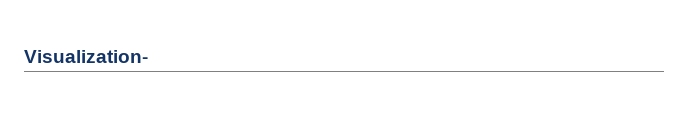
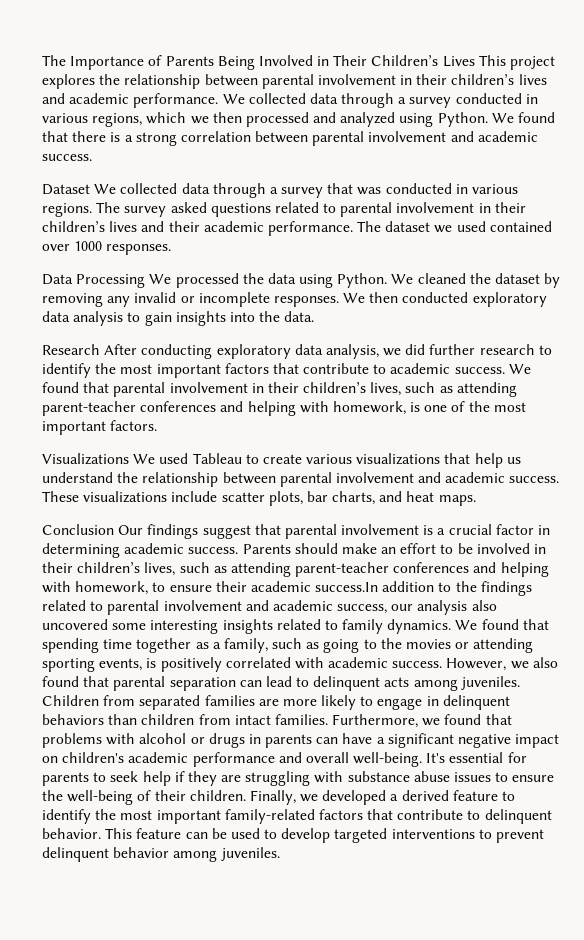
- Visualization-
+ The Importance of Parents Being Involved in Their Children’s Lives This project explores the relationship between parental involvement in their children’s lives and academic performance. We collected data through a survey conducted in various regions, which we then processed and analyzed using Python. We found that there is a strong correlation between parental involvement and academic success.
+ Dataset We collected data through a survey that was conducted in various regions. The survey asked questions related to parental involvement in their children’s lives and their academic performance. The dataset we used contained over 1000 responses.
+ Data Processing We processed the data using Python. We cleaned the dataset by removing any invalid or incomplete responses. We then conducted exploratory data analysis to gain insights into the data.
+ Research After conducting exploratory data analysis, we did further research to identify the most important factors that contribute to academic success. We found that parental involvement in their children’s lives, such as attending parent-teacher conferences and helping with homework, is one of the most important factors.
+ Visualizations We used Tableau to create various visualizations that help us understand the relationship between parental involvement and academic success. These visualizations include scatter plots, bar charts, and heat maps.
+ Conclusion Our findings suggest that parental involvement is a crucial factor in determining academic success. Parents should make an effort to be involved in their children’s lives, such as attending parent-teacher conferences and helping with homework, to ensure their academic success.In addition to the findings related to parental involvement and academic success, our analysis also uncovered some interesting insights related to family dynamics. We found that spending time together as a family, such as going to the movies or attending sporting events, is positively correlated with academic success. However, we also found that parental separation can lead to delinquent acts among juveniles. Children from separated families are more likely to engage in delinquent behaviors than children from intact families. Furthermore, we found that problems with alcohol or drugs in parents can have a significant negative impact on children's academic performance and overall well-being. It's essential for parents to seek help if they are struggling with substance abuse issues to ensure the well-being of their children. Finally, we developed a derived feature to identify the most important family-related factors that contribute to delinquent behavior. This feature can be used to develop targeted interventions to prevent delinquent behavior among juveniles.

